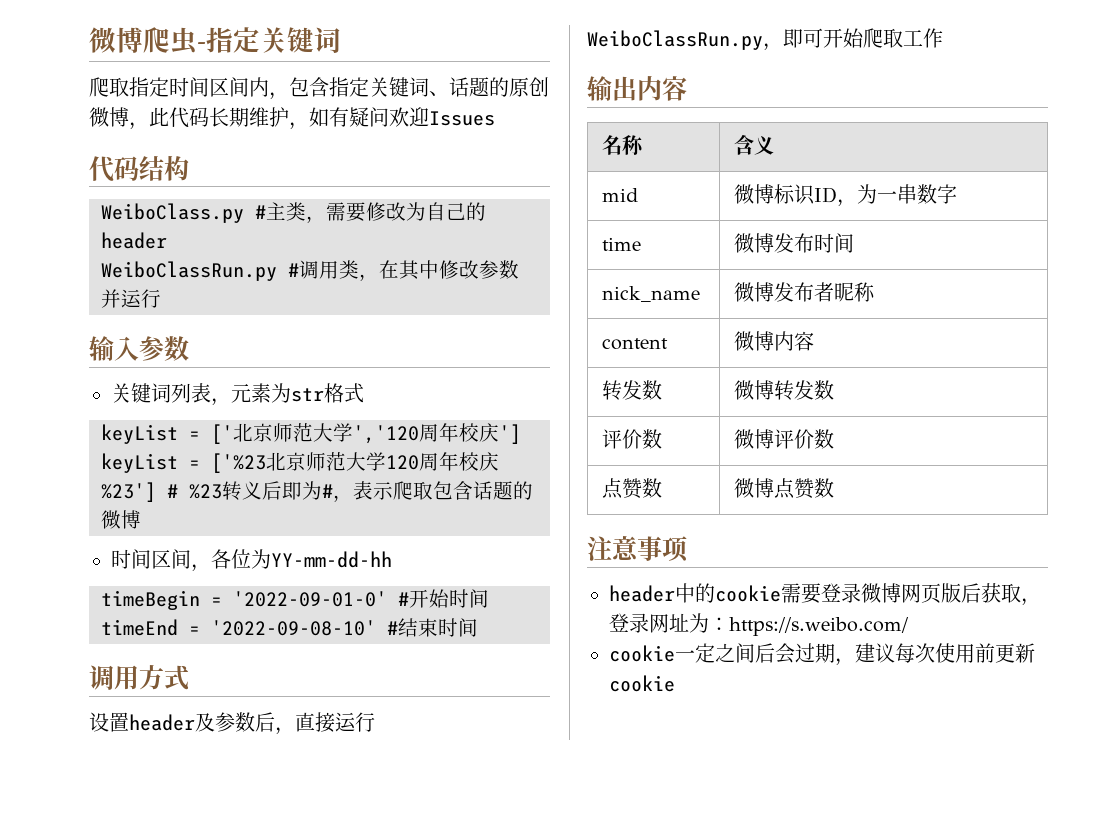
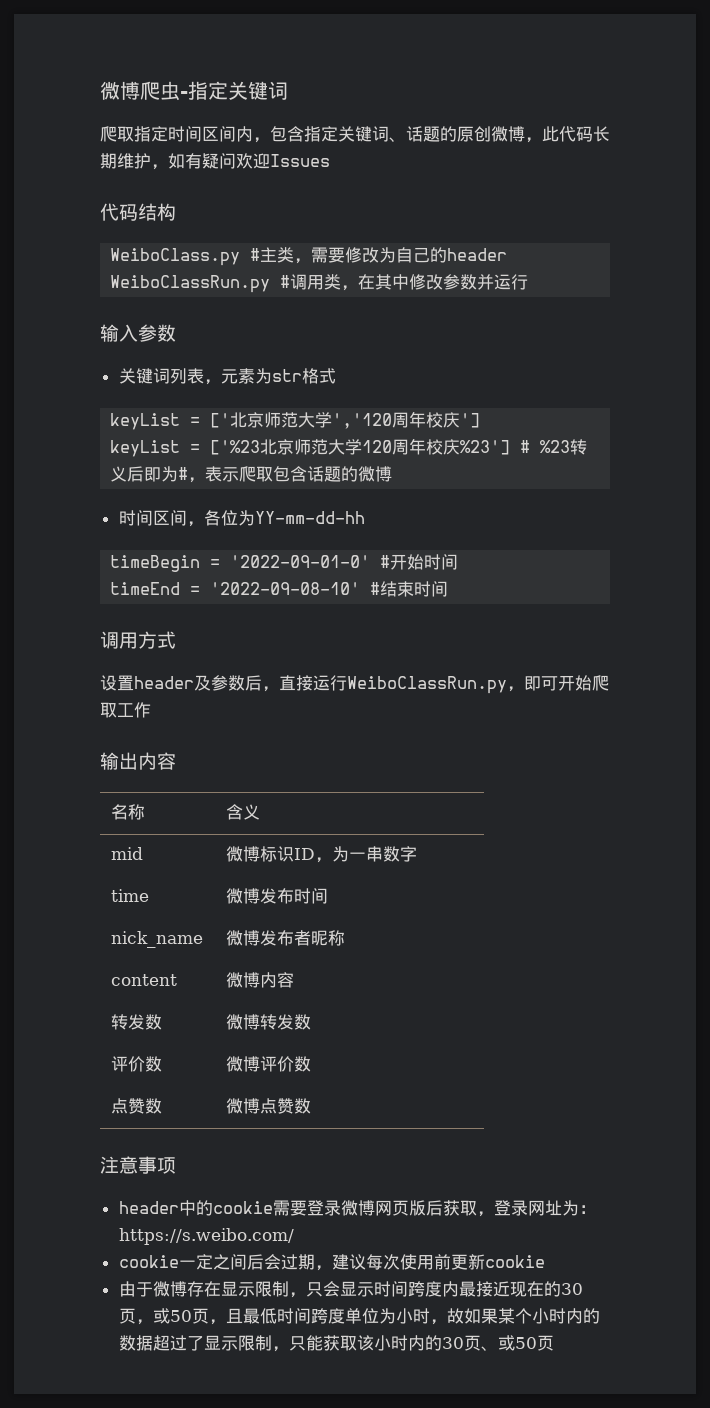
+ 由于微博存在显示限制，只会显示时间跨度内最接近现在的30页，或50页，且最低时间跨度单位为小时，故如果某个小时内的数据超过了显示限制，只能获取该小时内的30页、或50页

